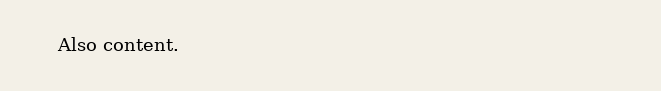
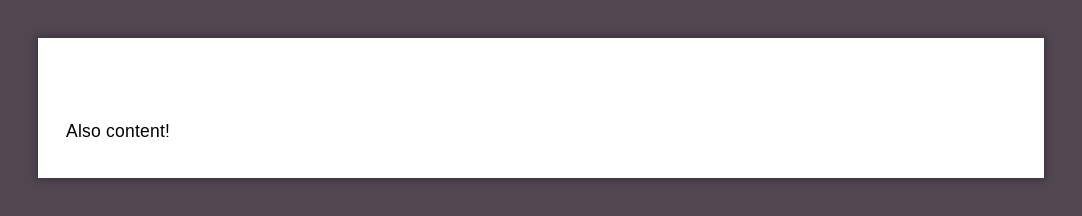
- Also content.
+ Also content!

